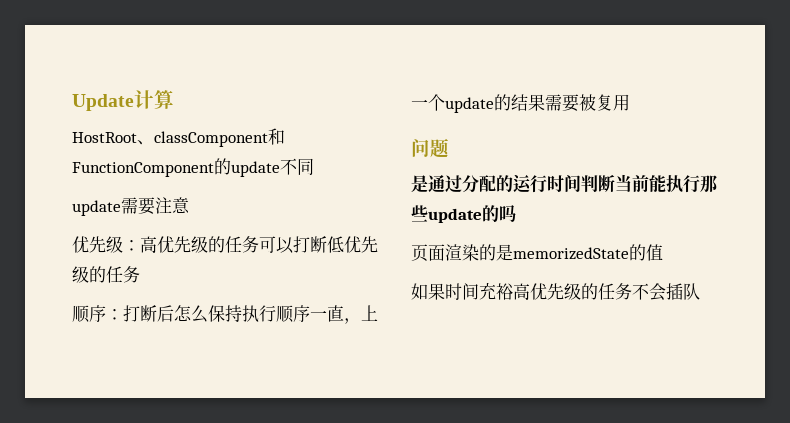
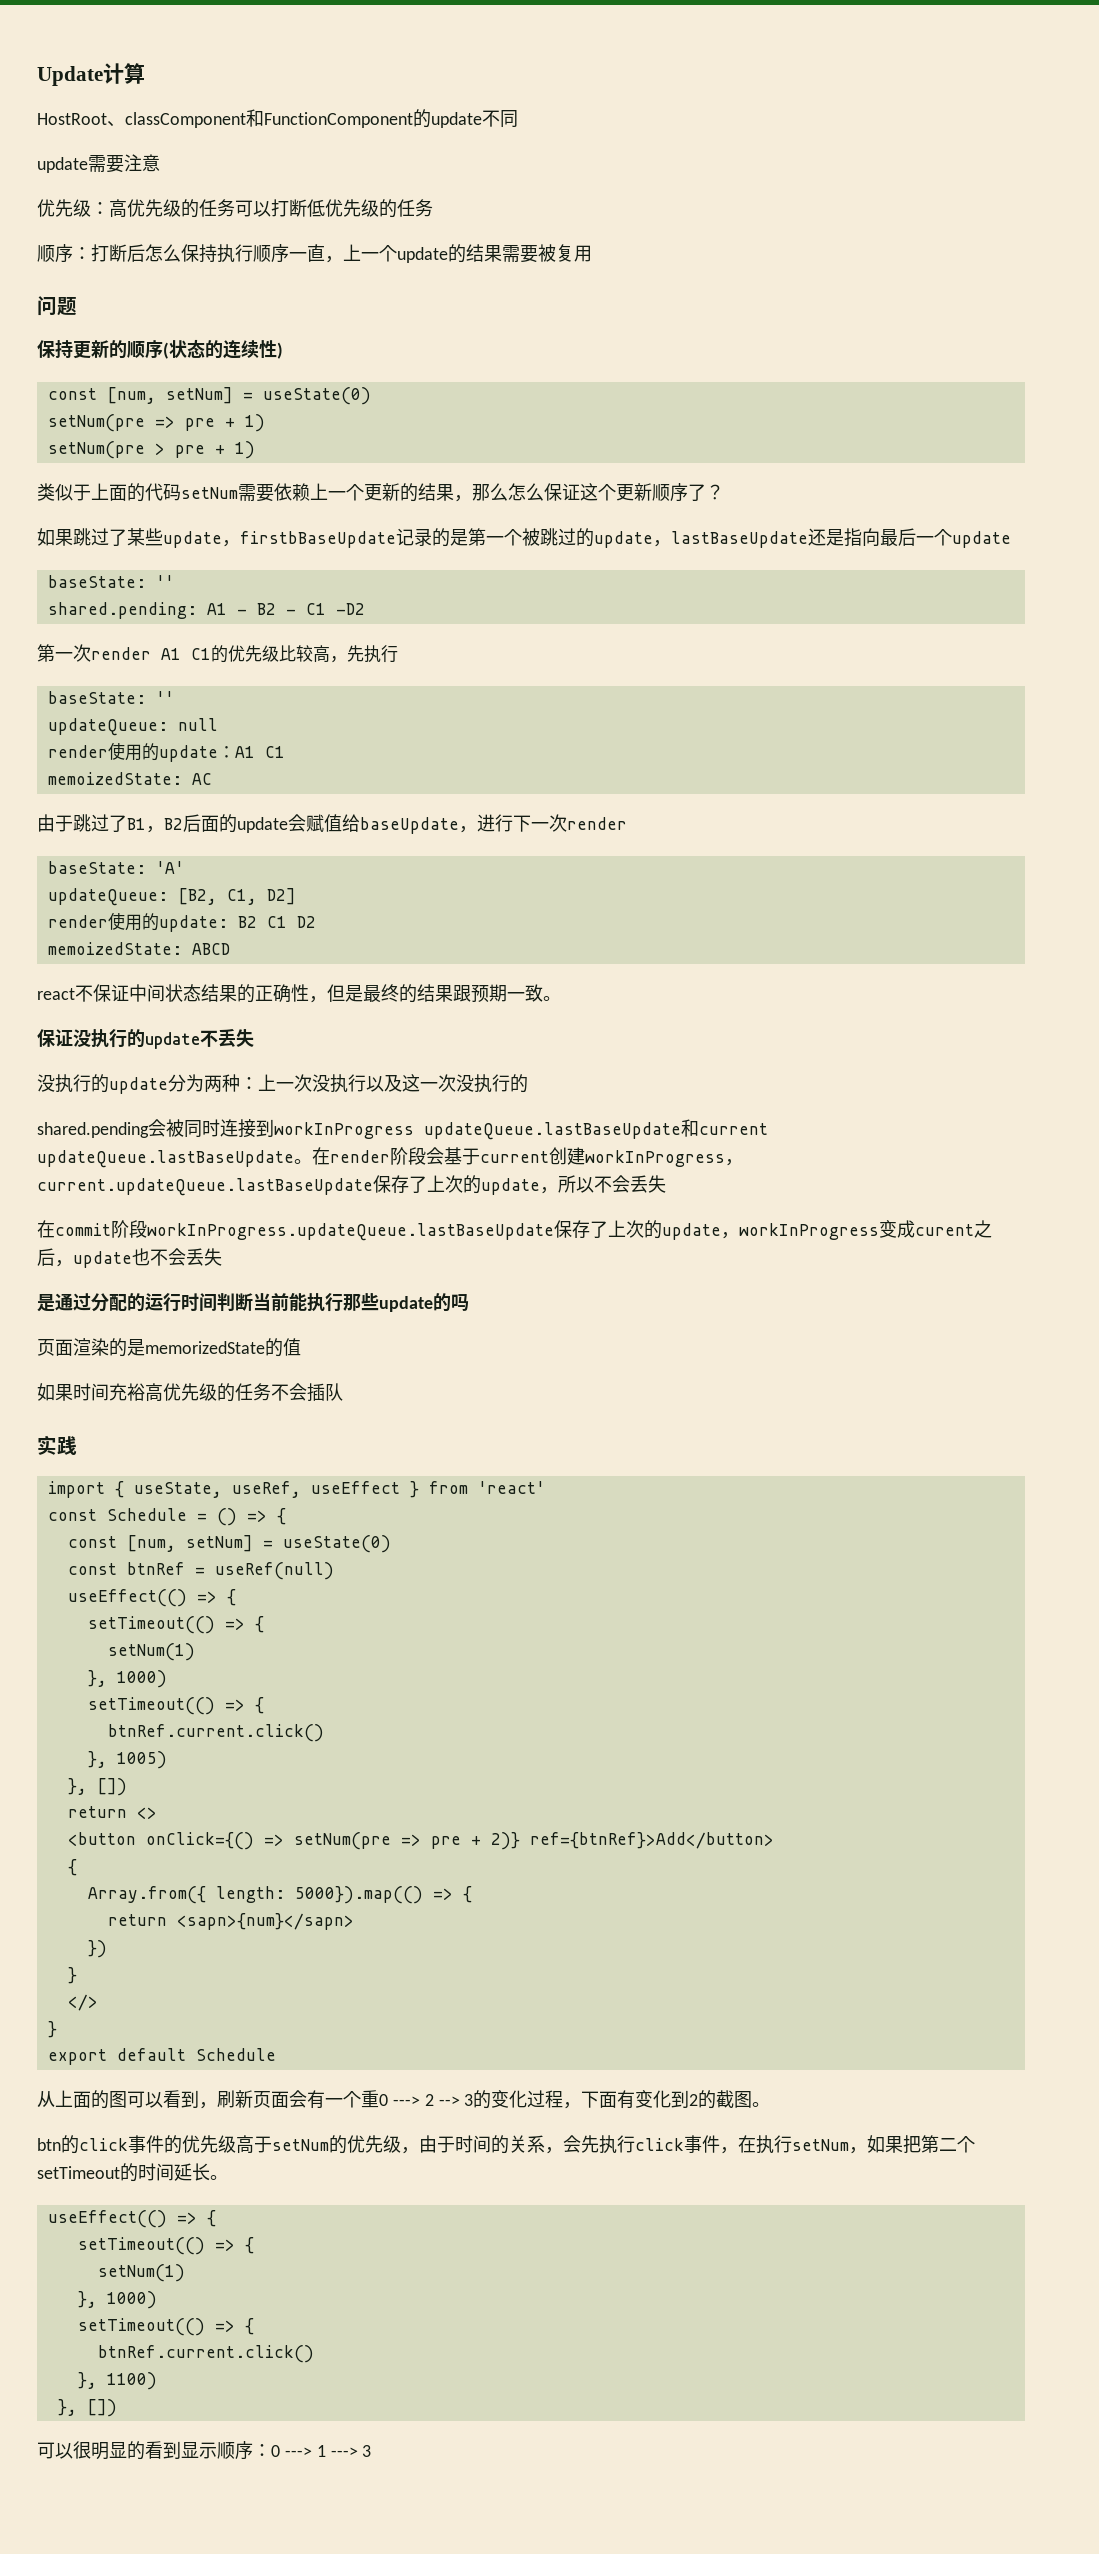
+ 保持更新的顺序(状态的连续性)
+ const [num, setNum] = useState(0)
+ setNum(pre => pre + 1)
+ setNum(pre > pre + 1)
+ 类似于上面的代码setNum需要依赖上一个更新的结果，那么怎么保证这个更新顺序了？
+ 如果跳过了某些update，firstbBaseUpdate记录的是第一个被跳过的update，lastBaseUpdate还是指向最后一个update
+ baseState: ''
+ shared.pending: A1 - B2 - C1 -D2
+ 第一次render A1 C1的优先级比较高，先执行
+ baseState: ''
+ updateQueue: null
+ render使用的update：A1 C1
+ memoizedState: AC
+ 由于跳过了B1，B2后面的update会赋值给baseUpdate，进行下一次render
+ baseState: 'A'
+ updateQueue: [B2, C1, D2]
+ render使用的update: B2 C1 D2
+ memoizedState: ABCD
+ react不保证中间状态结果的正确性，但是最终的结果跟预期一致。
+ 保证没执行的update不丢失
+ 没执行的update分为两种：上一次没执行以及这一次没执行的
+ shared.pending会被同时连接到workInProgress updateQueue.lastBaseUpdate和current updateQueue.lastBaseUpdate。在render阶段会基于current创建workInProgress，current.updateQueue.lastBaseUpdate保存了上次的update，所以不会丢失
+ 在commit阶段workInProgress.updateQueue.lastBaseUpdate保存了上次的update，workInProgress变成curent之后，update也不会丢失
+ 实践
+ import { useState, useRef, useEffect } from 'react'
+ const Schedule = () => {
+ const [num, setNum] = useState(0)
+ const btnRef = useRef(null)
+ useEffect(() => {
+ setTimeout(() => {
+ setNum(1)
+ }, 1000)
+ setTimeout(() => {
+ btnRef.current.click()
+ }, 1005)
+ }, [])
+ return <>
+ <button onClick={() => setNum(pre => pre + 2)} ref={btnRef}>Add</button>
+ {
+ Array.from({ length: 5000}).map(() => {
+ return <sapn>{num}</sapn>
+ })
+ }
+ </>
+ }
+ export default Schedule
+ 从上面的图可以看到，刷新页面会有一个重0 ---> 2 --> 3的变化过程，下面有变化到2的截图。
+ btn的click事件的优先级高于setNum的优先级，由于时间的关系，会先执行click事件，在执行setNum，如果把第二个setTimeout的时间延长。
+ useEffect(() => {
+ setTimeout(() => {
+ setNum(1)
+ }, 1000)
+ setTimeout(() => {
+ btnRef.current.click()
+ }, 1100)
+ }, [])
+ 可以很明显的看到显示顺序：0 ---> 1 ---> 3

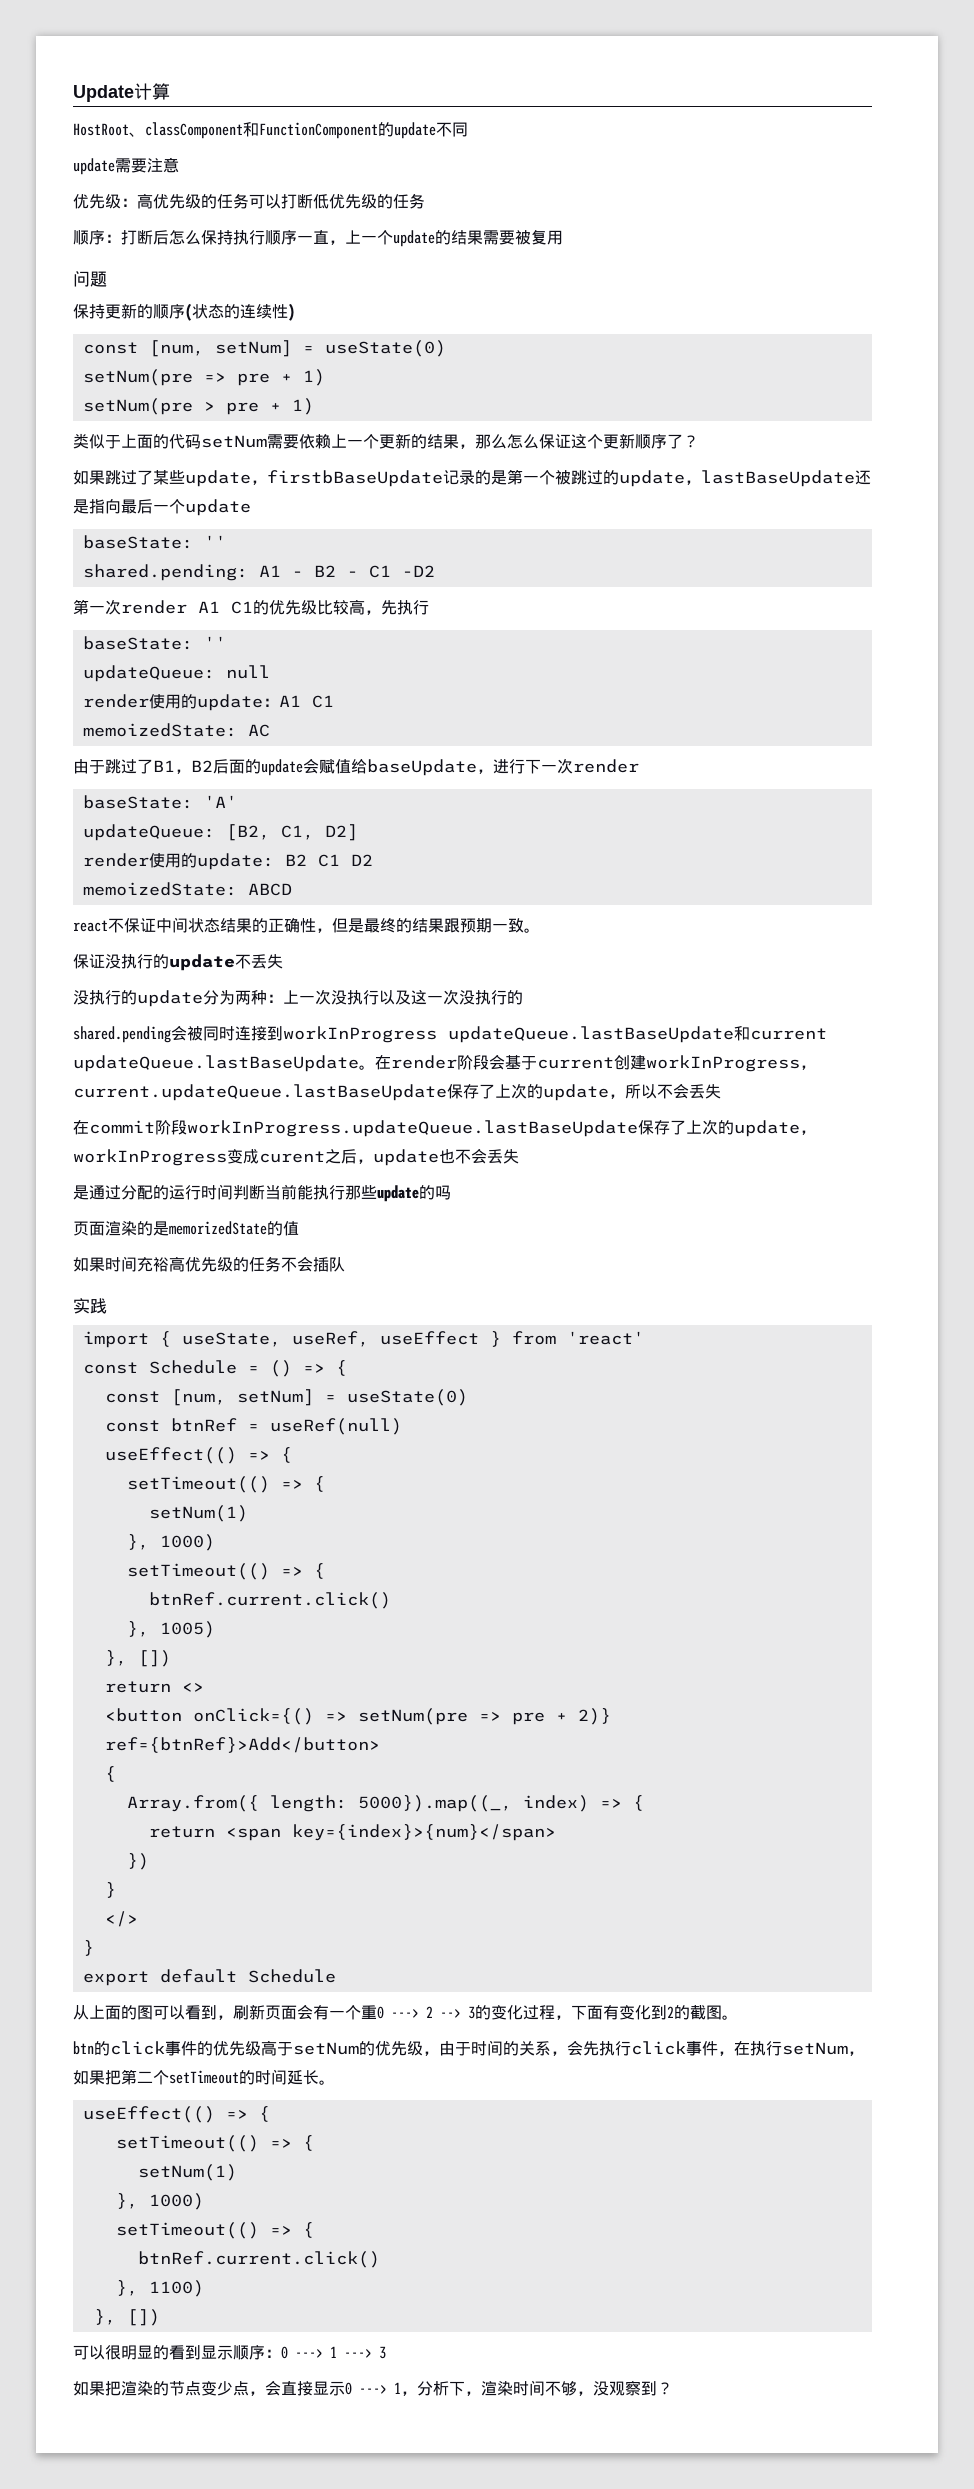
- Array.from({ length: 5000}).map(() => {
+ Array.from({ length: 5000}).map((_, index) => {
- return <sapn>{num}</sapn>
+ return <span key={index}>{num}</span>
+ 如果把渲染的节点变少点，会直接显示0 ---> 1，分析下，渲染时间不够，没观察到？

